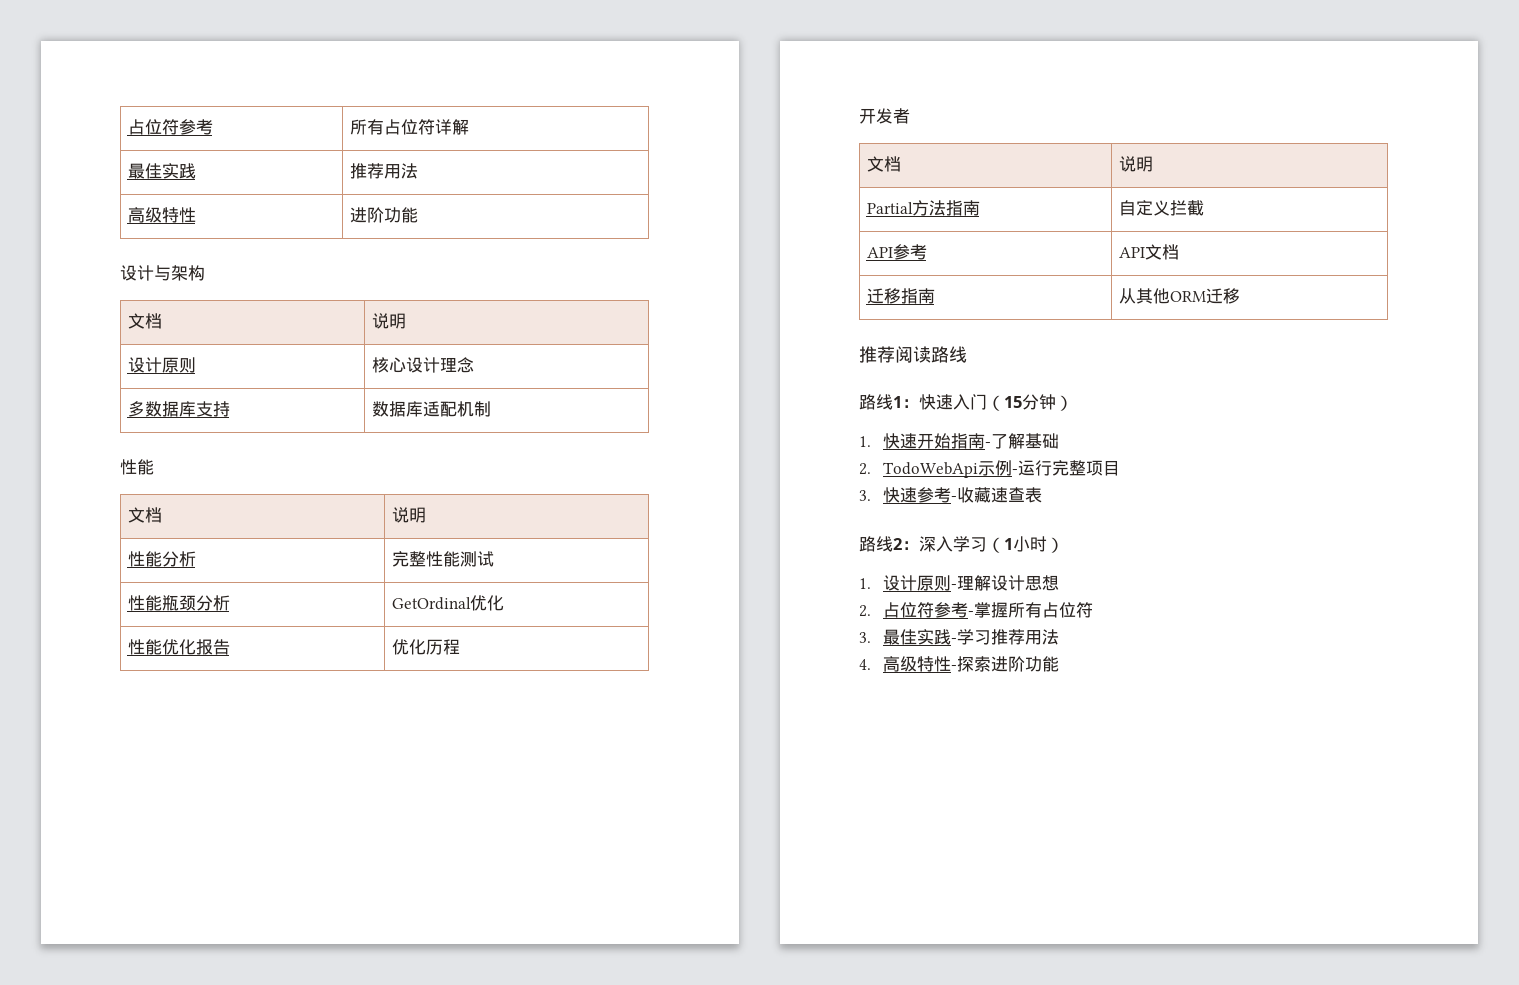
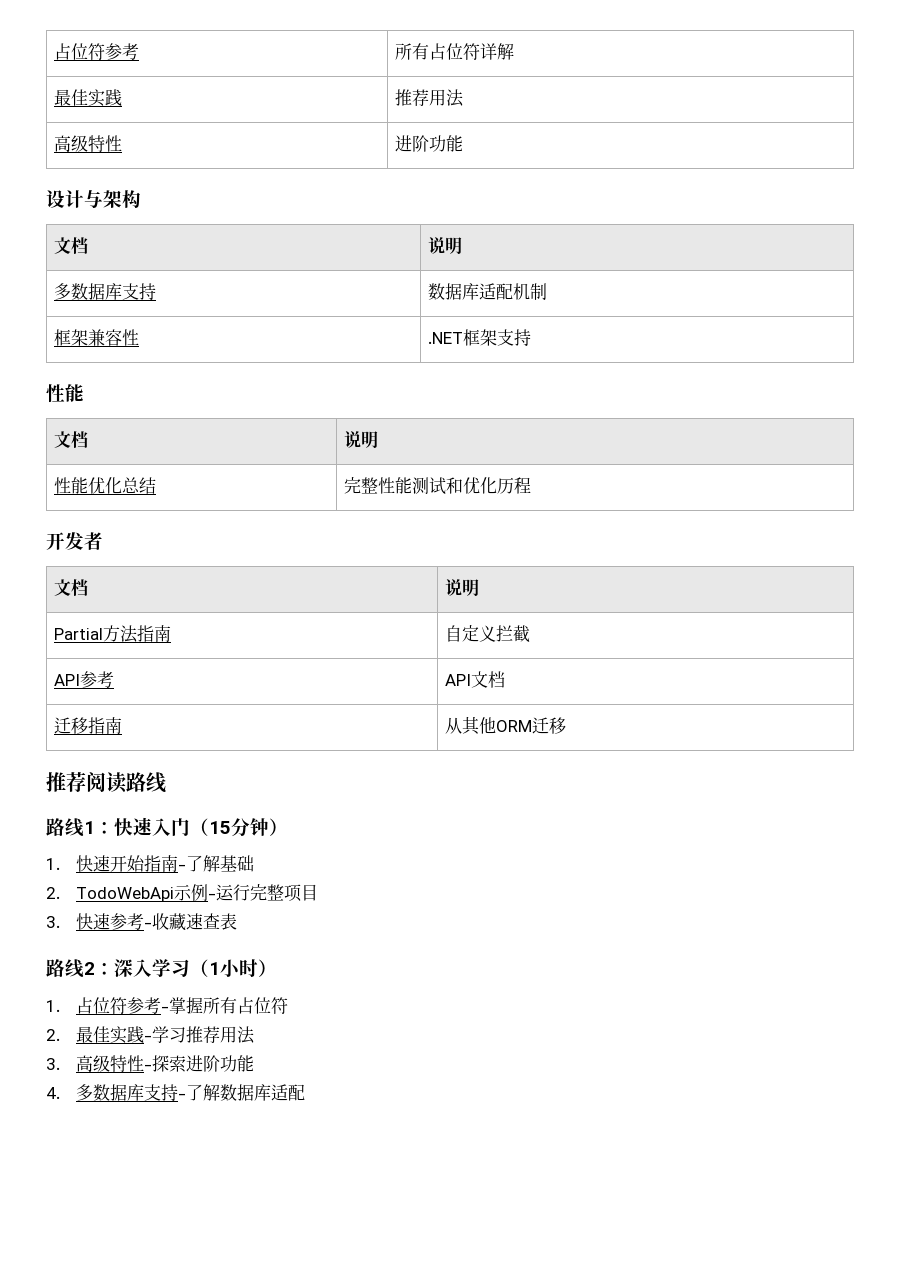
- 设计原则 | 核心设计理念
+ 框架兼容性 | .NET框架支持
- 性能分析 | 完整性能测试
- 性能瓶颈分析 | GetOrdinal优化
- 性能优化报告 | 优化历程
+ 性能优化总结 | 完整性能测试和优化历程
- 1.设计原则-理解设计思想
- 2.占位符参考-掌握所有占位符
+ 1.占位符参考-掌握所有占位符
- 3.最佳实践-学习推荐用法
+ 2.最佳实践-学习推荐用法
- 4.高级特性-探索进阶功能
+ 3.高级特性-探索进阶功能
+ 4.多数据库支持-了解数据库适配

